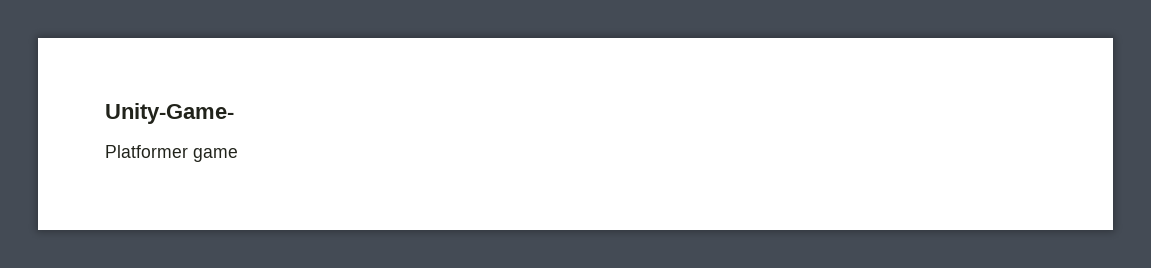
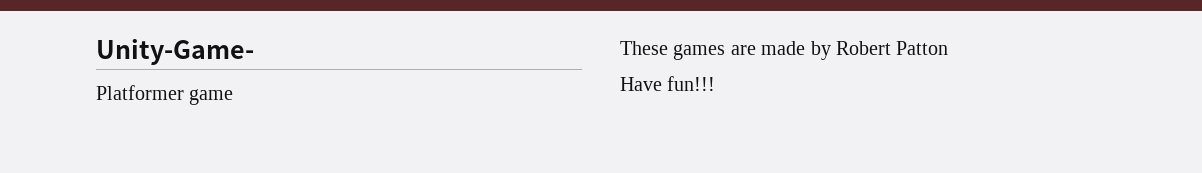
+ These games are made by Robert Patton
+ Have fun!!!

